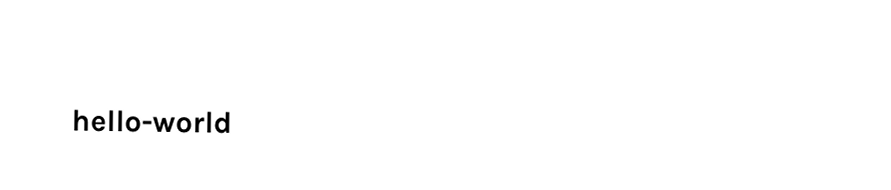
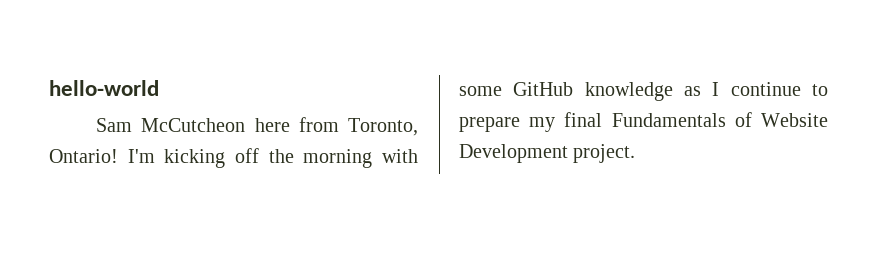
+ Sam McCutcheon here from Toronto, Ontario! I'm kicking off the morning with some GitHub knowledge as I continue to prepare my final Fundamentals of Website Development project.

